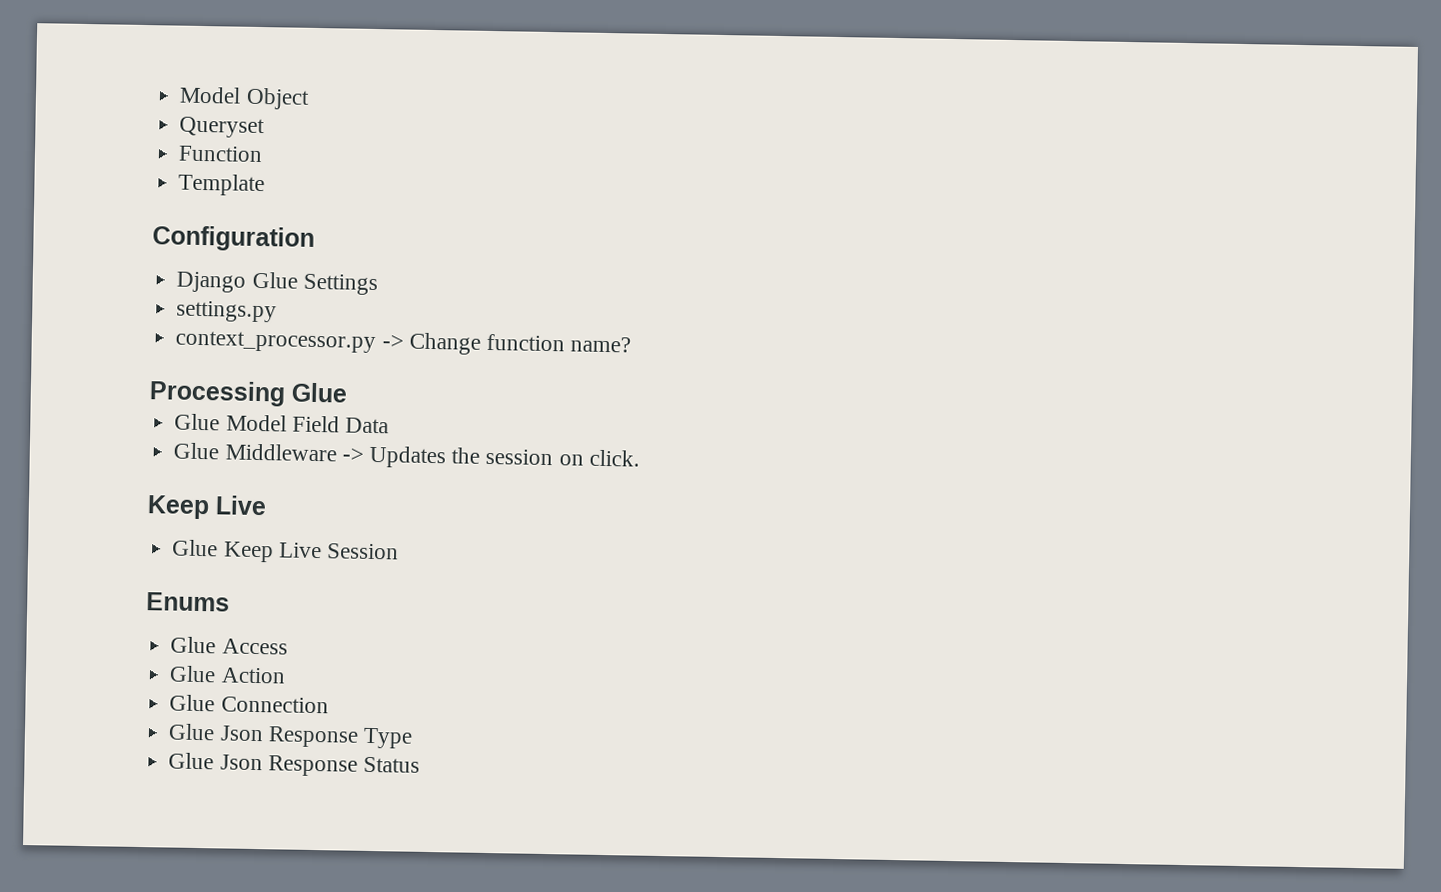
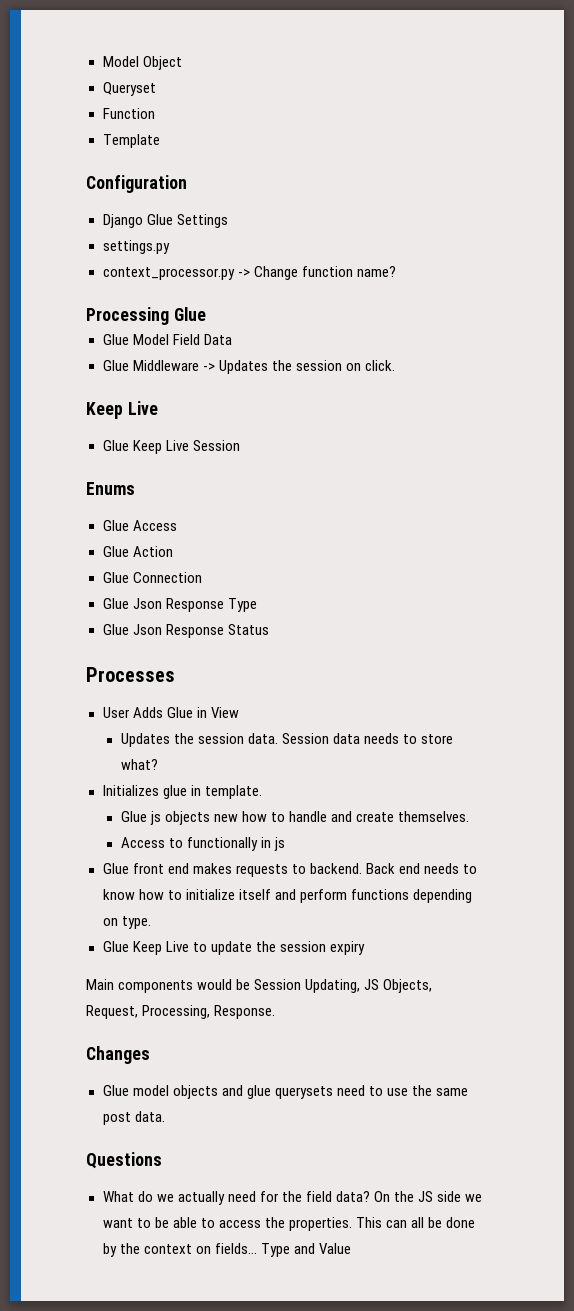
+ Processes
+ User Adds Glue in View
+ Updates the session data. Session data needs to store what?
+ Initializes glue in template.
+ Glue js objects new how to handle and create themselves.
+ Access to functionally in js
+ Glue front end makes requests to backend. Back end needs to know how to initialize itself and perform functions depending on type.
+ Glue Keep Live to update the session expiry
+ Main components would be Session Updating, JS Objects, Request, Processing, Response.
+ Changes
+ Glue model objects and glue querysets need to use the same post data.
+ Questions
+ What do we actually need for the field data? On the JS side we want to be able to access the properties. This can all be done by the context on fields... Type and Value

